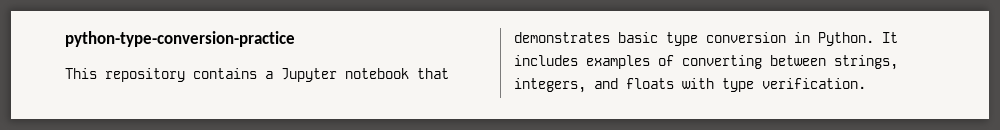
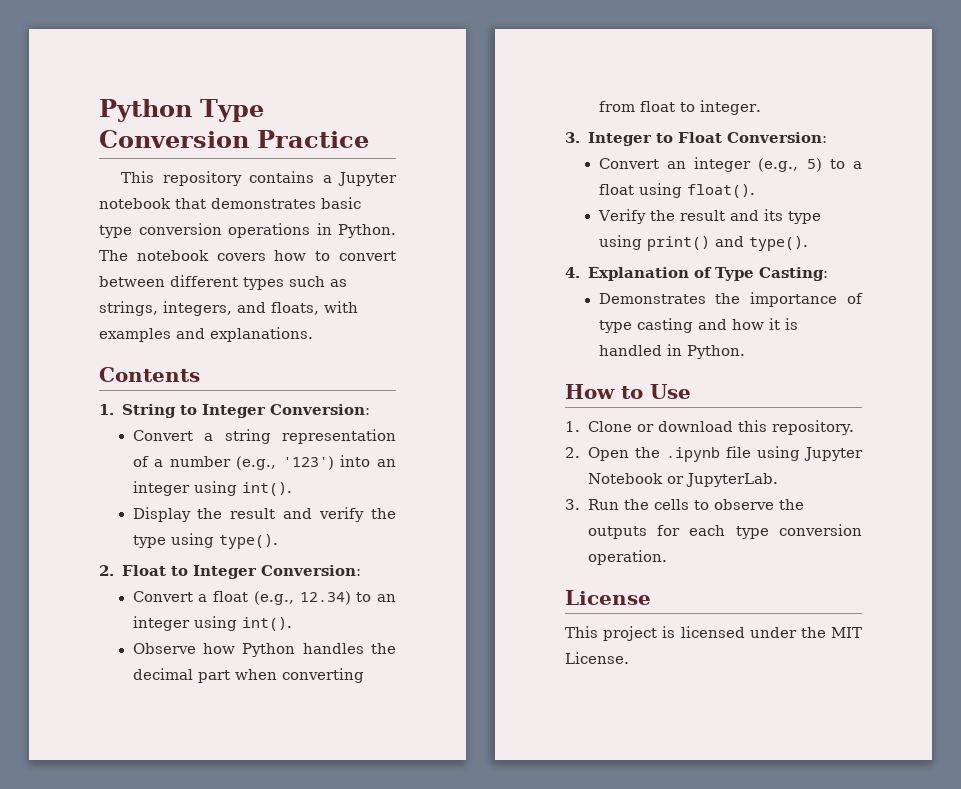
- python-type-conversion-practice
+ Python Type Conversion Practice
- This repository contains a Jupyter notebook that demonstrates basic type conversion in Python. It includes examples of converting between strings, integers, and floats with type verification.
+ This repository contains a Jupyter notebook that demonstrates basic type conversion operations in Python. The notebook covers how to convert between different types such as strings, integers, and floats, with examples and explanations.
+ Contents
+ 1. String to Integer Conversion:
+ Convert a string representation of a number (e.g., '123') into an integer using int().
+ Display the result and verify the type using type().
+ 2. Float to Integer Conversion:
+ Convert a float (e.g., 12.34) to an integer using int().
+ Observe how Python handles the decimal part when converting from float to integer.
+ 3. Integer to Float Conversion:
+ Convert an integer (e.g., 5) to a float using float().
+ Verify the result and its type using print() and type().
+ 4. Explanation of Type Casting:
+ Demonstrates the importance of type casting and how it is handled in Python.
+ How to Use
+ 1. Clone or download this repository.
+ 2. Open the .ipynb file using Jupyter Notebook or JupyterLab.
+ 3. Run the cells to observe the outputs for each type conversion operation.
+ License
+ This project is licensed under the MIT License.

